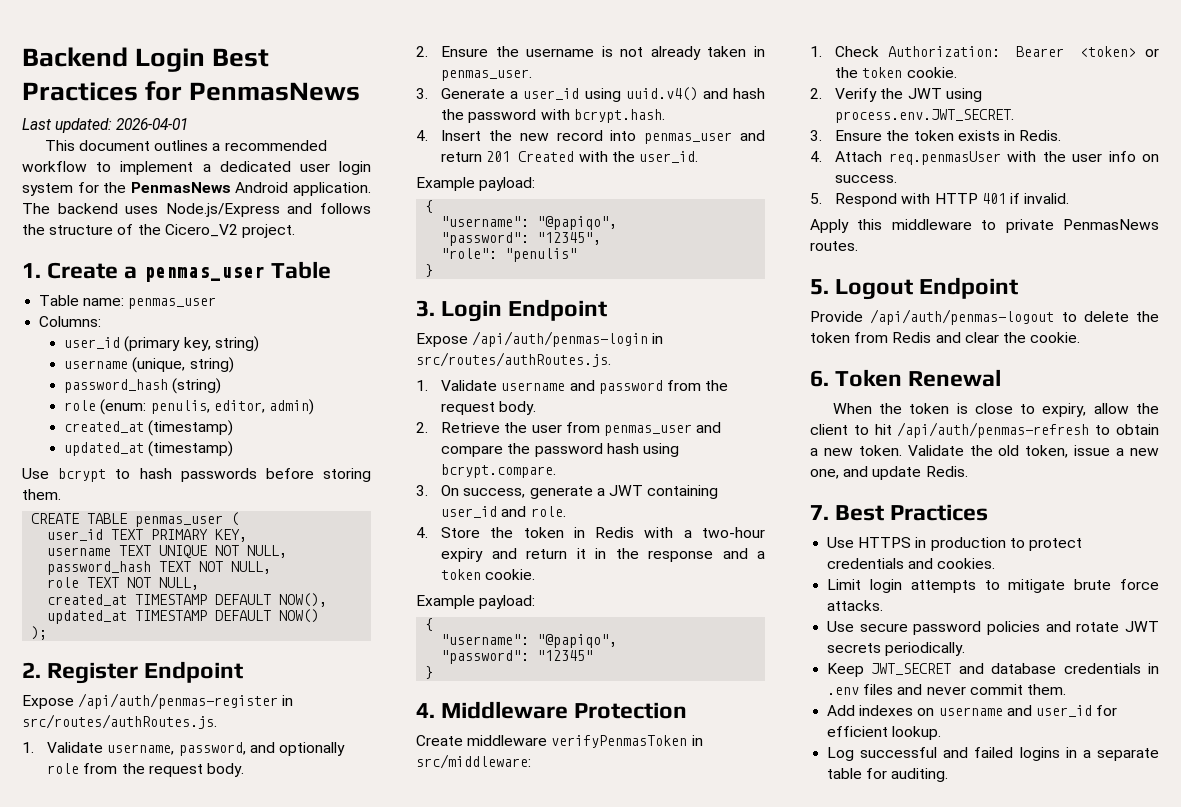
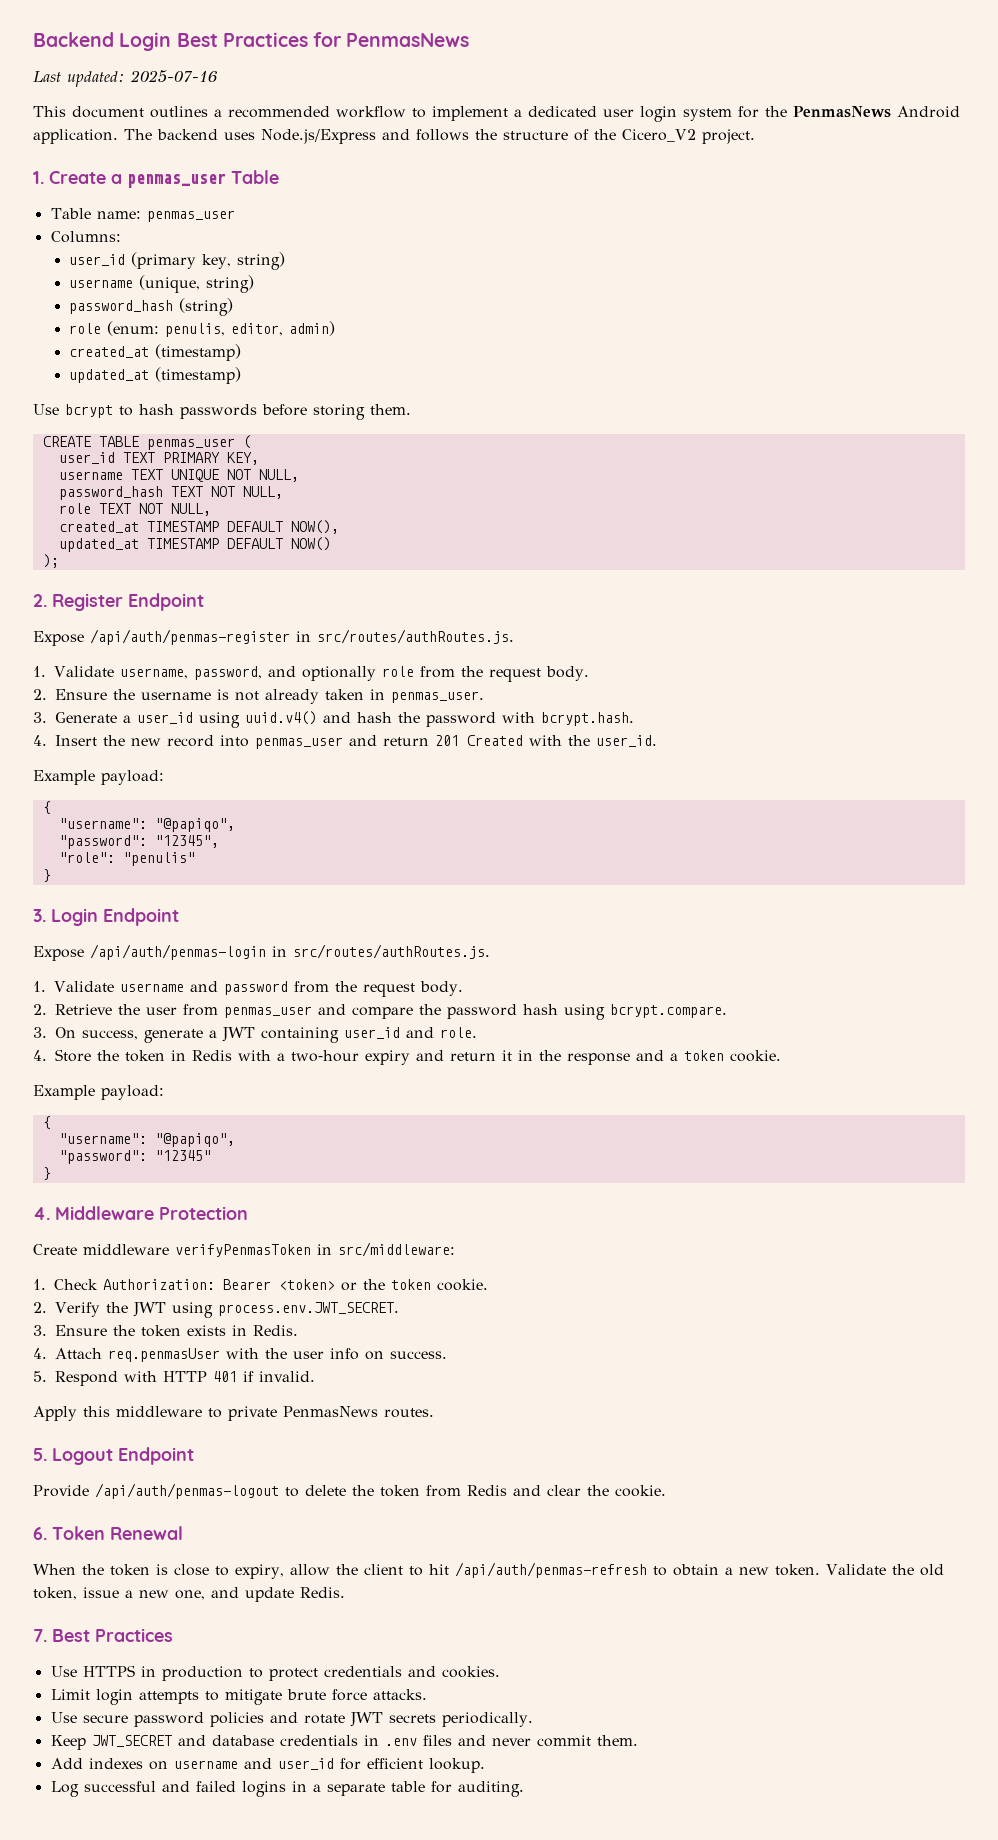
- Last updated: 2026-04-01
+ Last updated: 2025-07-16

